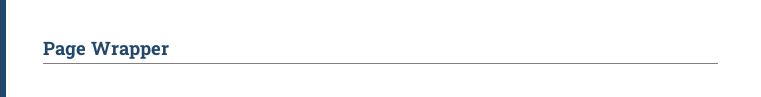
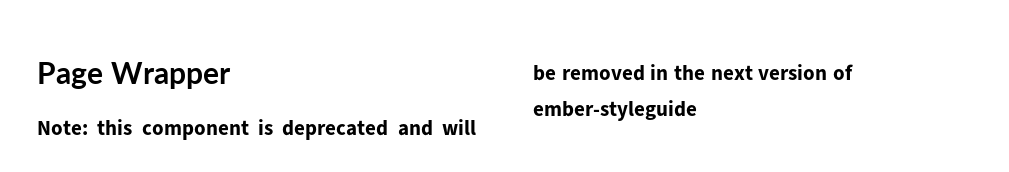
+ Note: this component is deprecated and will be removed in the next version of ember-styleguide

